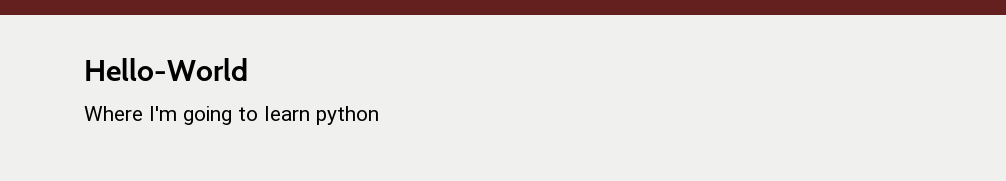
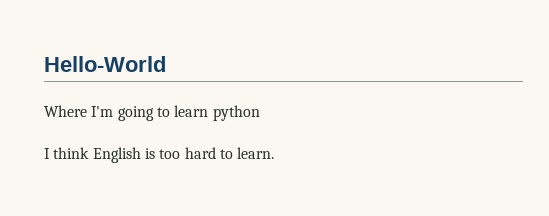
+ I think English is too hard to learn.

